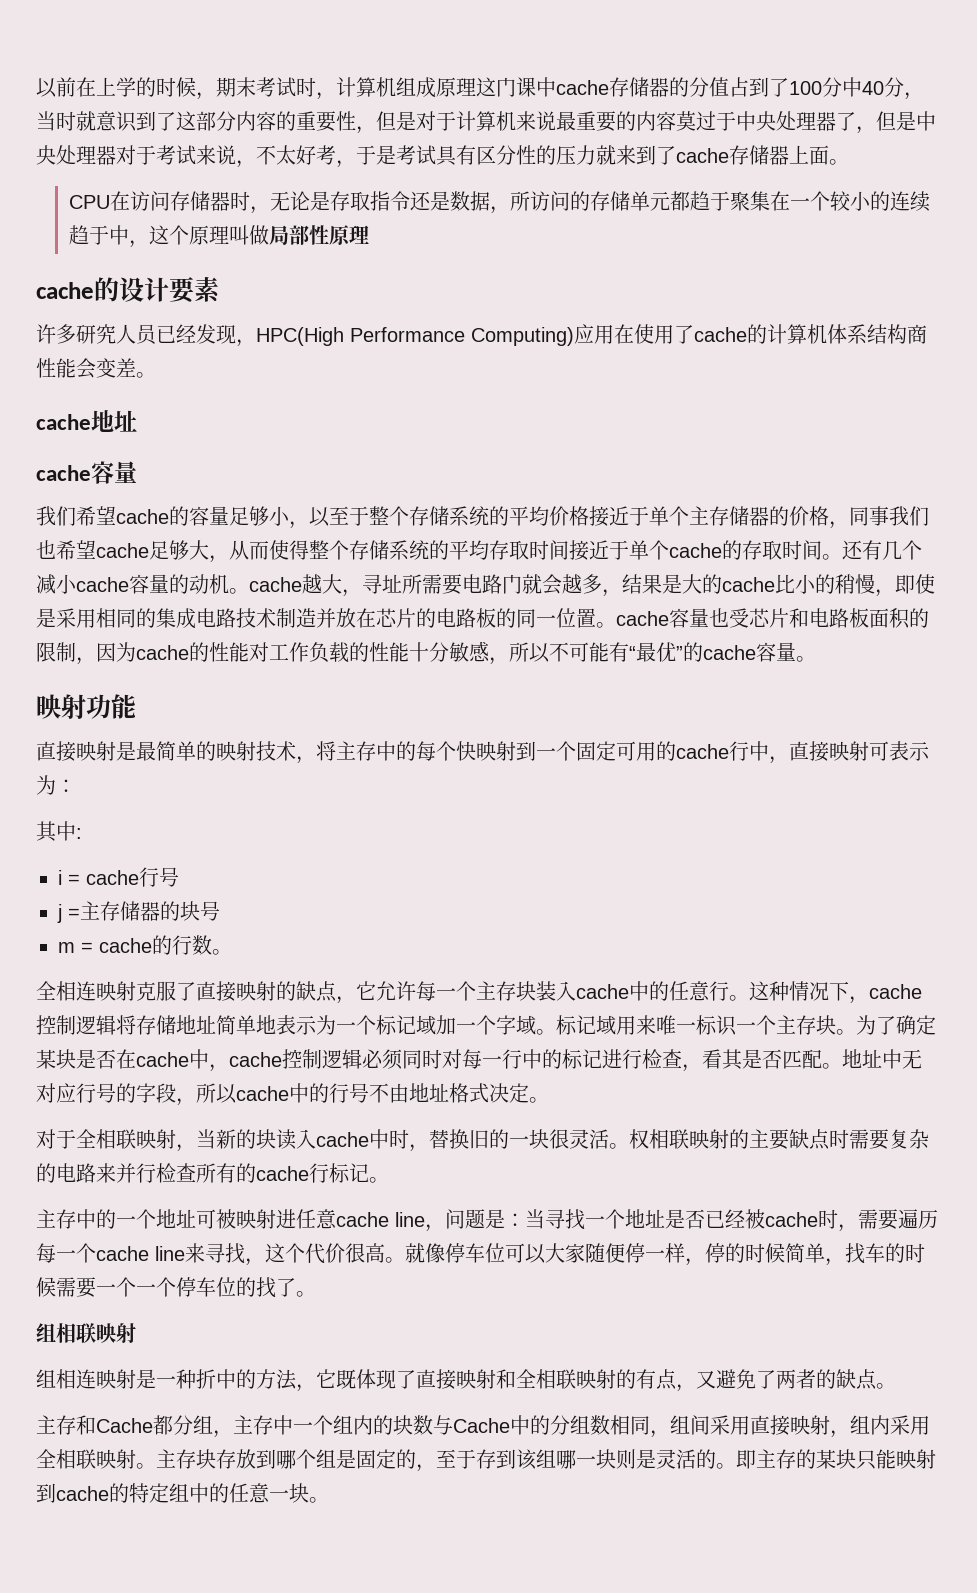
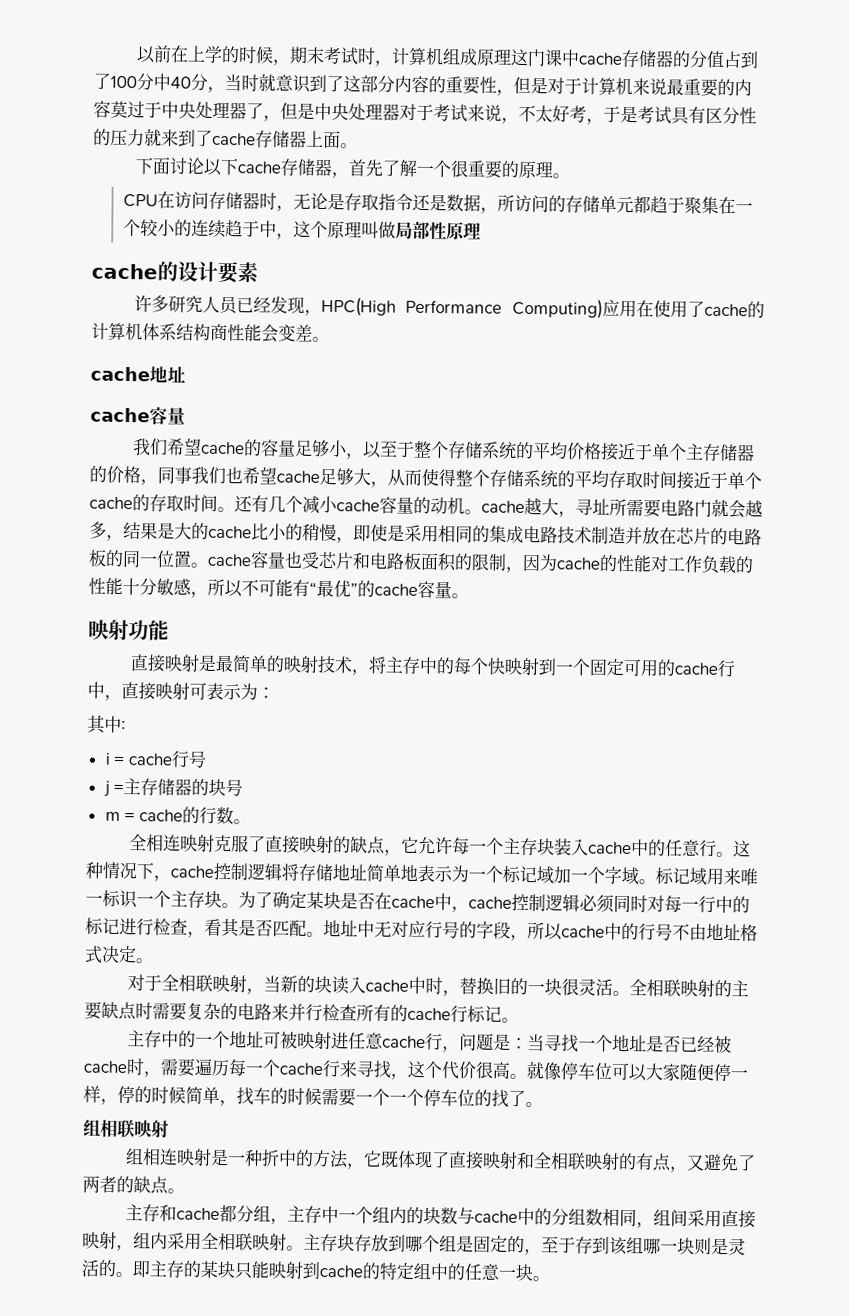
+ 下面讨论以下cache存储器，首先了解一个很重要的原理。
- 权相联映射的主要缺点时需要复杂的电路来并行检查所有的cache行标记。
+ 全相联映射的主要缺点时需要复杂的电路来并行检查所有的cache行标记。
- 主存中的一个地址可被映射进任意cache line，问题是：当寻找一个地址是否已经被cache时，需要遍历每一个cache line来寻找，这个代价很高。
+ 主存中的一个地址可被映射进任意cache行，问题是：当寻找一个地址是否已经被cache时，需要遍历每一个cache行来寻找，这个代价很高。
- 主存和Cache都分组，主存中一个组内的块数与Cache中的分组数相同，组间采用直接映射，组内采用全相联映射。
+ 主存和cache都分组，主存中一个组内的块数与cache中的分组数相同，组间采用直接映射，组内采用全相联映射。

